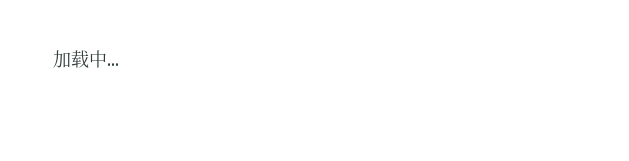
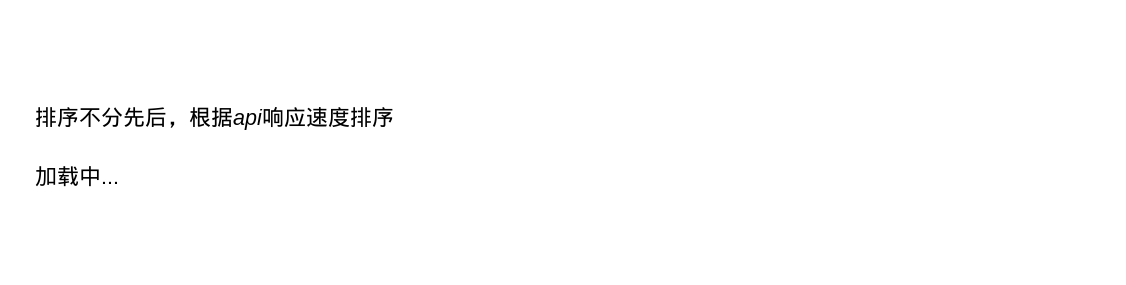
+ 排序不分先后，根据api响应速度排序

